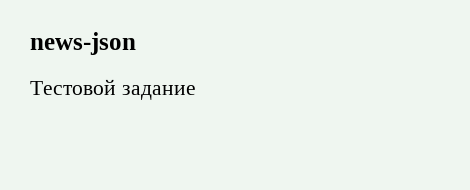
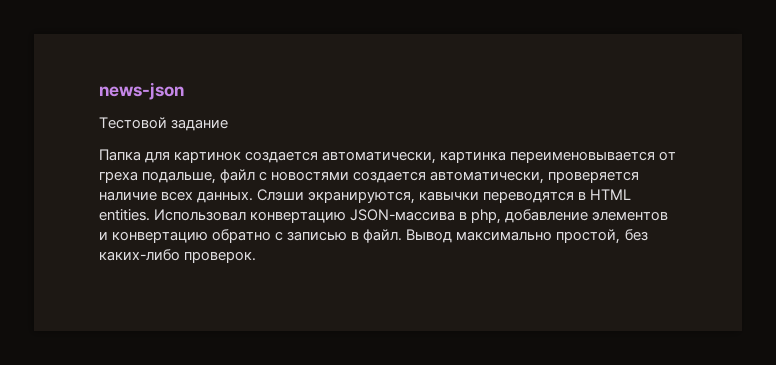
+ Папка для картинок создается автоматически, картинка переименовывается от греха подальше, файл с новостями создается автоматически, проверяется наличие всех данных. Слэши экранируются, кавычки переводятся в HTML entities. Использовал конвертацию JSON-массива в php, добавление элементов и конвертацию обратно с записью в файл. Вывод максимально простой, без каких-либо проверок.

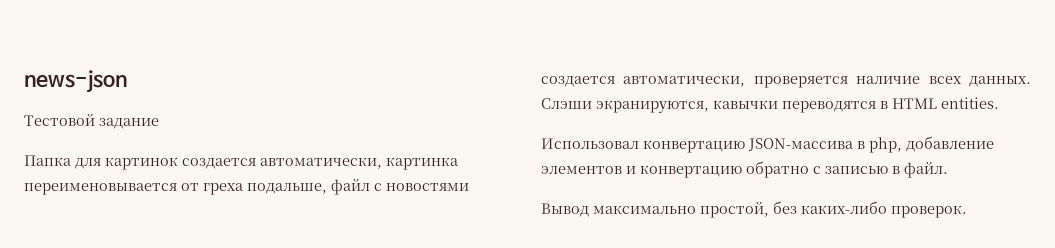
- Слэши экранируются, кавычки переводятся в HTML entities. Использовал конвертацию JSON-массива в php, добавление элементов и конвертацию обратно с записью в файл. Вывод максимально простой, без каких-либо проверок.
+ Слэши экранируются, кавычки переводятся в HTML entities.
+ Использовал конвертацию JSON-массива в php, добавление элементов и конвертацию обратно с записью в файл.
+ Вывод максимально простой, без каких-либо проверок.

